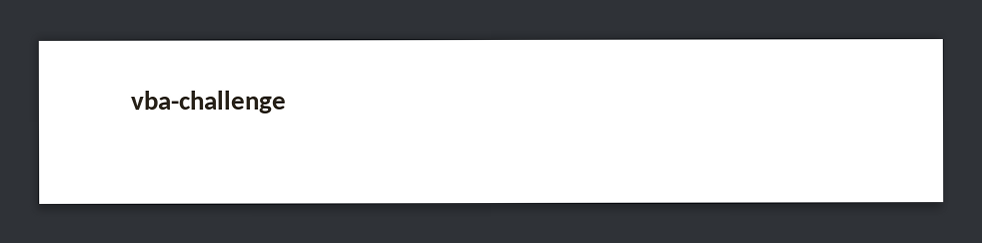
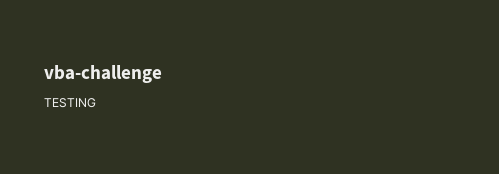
+ TESTING

